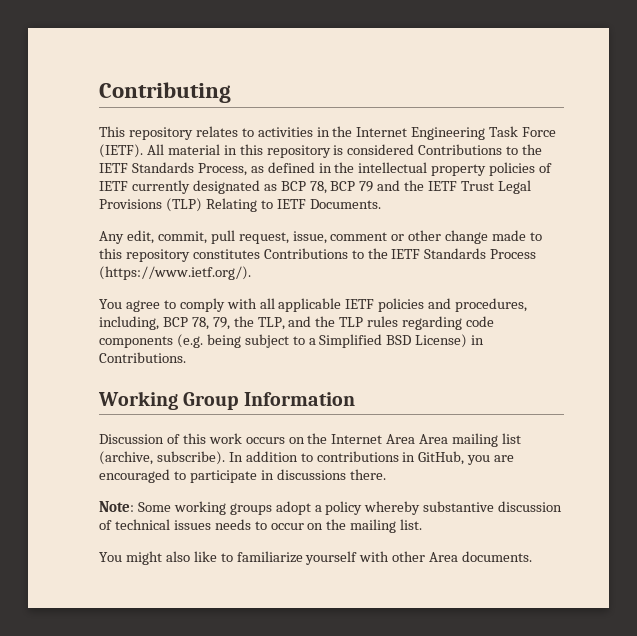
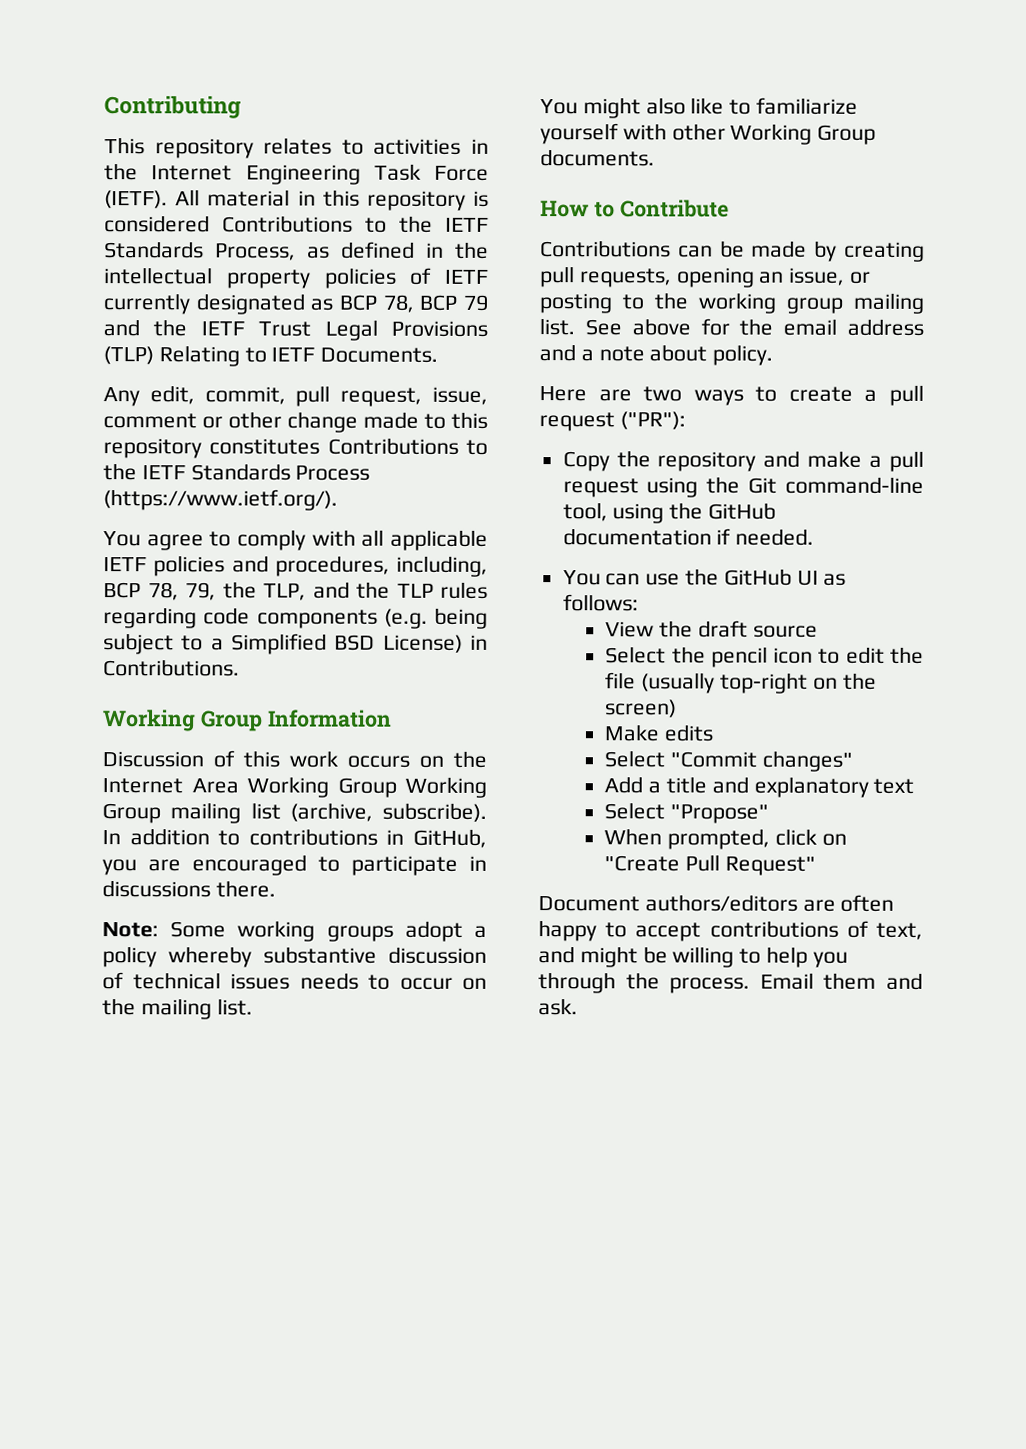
- Discussion of this work occurs on the Internet Area Area mailing list (archive, subscribe).
+ Discussion of this work occurs on the Internet Area Working Group Working Group mailing list (archive, subscribe).
- You might also like to familiarize yourself with other Area documents.
+ You might also like to familiarize yourself with other Working Group documents.
+ How to Contribute
+ Contributions can be made by creating pull requests, opening an issue, or posting to the working group mailing list. See above for the email address and a note about policy.
+ Here are two ways to create a pull request ("PR"):
+ Copy the repository and make a pull request using the Git command-line tool, using the GitHub documentation if needed.
+ You can use the GitHub UI as follows:
+ View the draft source
+ Select the pencil icon to edit the file (usually top-right on the screen)
+ Make edits
+ Select "Commit changes"
+ Add a title and explanatory text
+ Select "Propose"
+ When prompted, click on "Create Pull Request"
+ Document authors/editors are often happy to accept contributions of text, and might be willing to help you through the process. Email them and ask.

